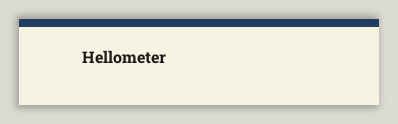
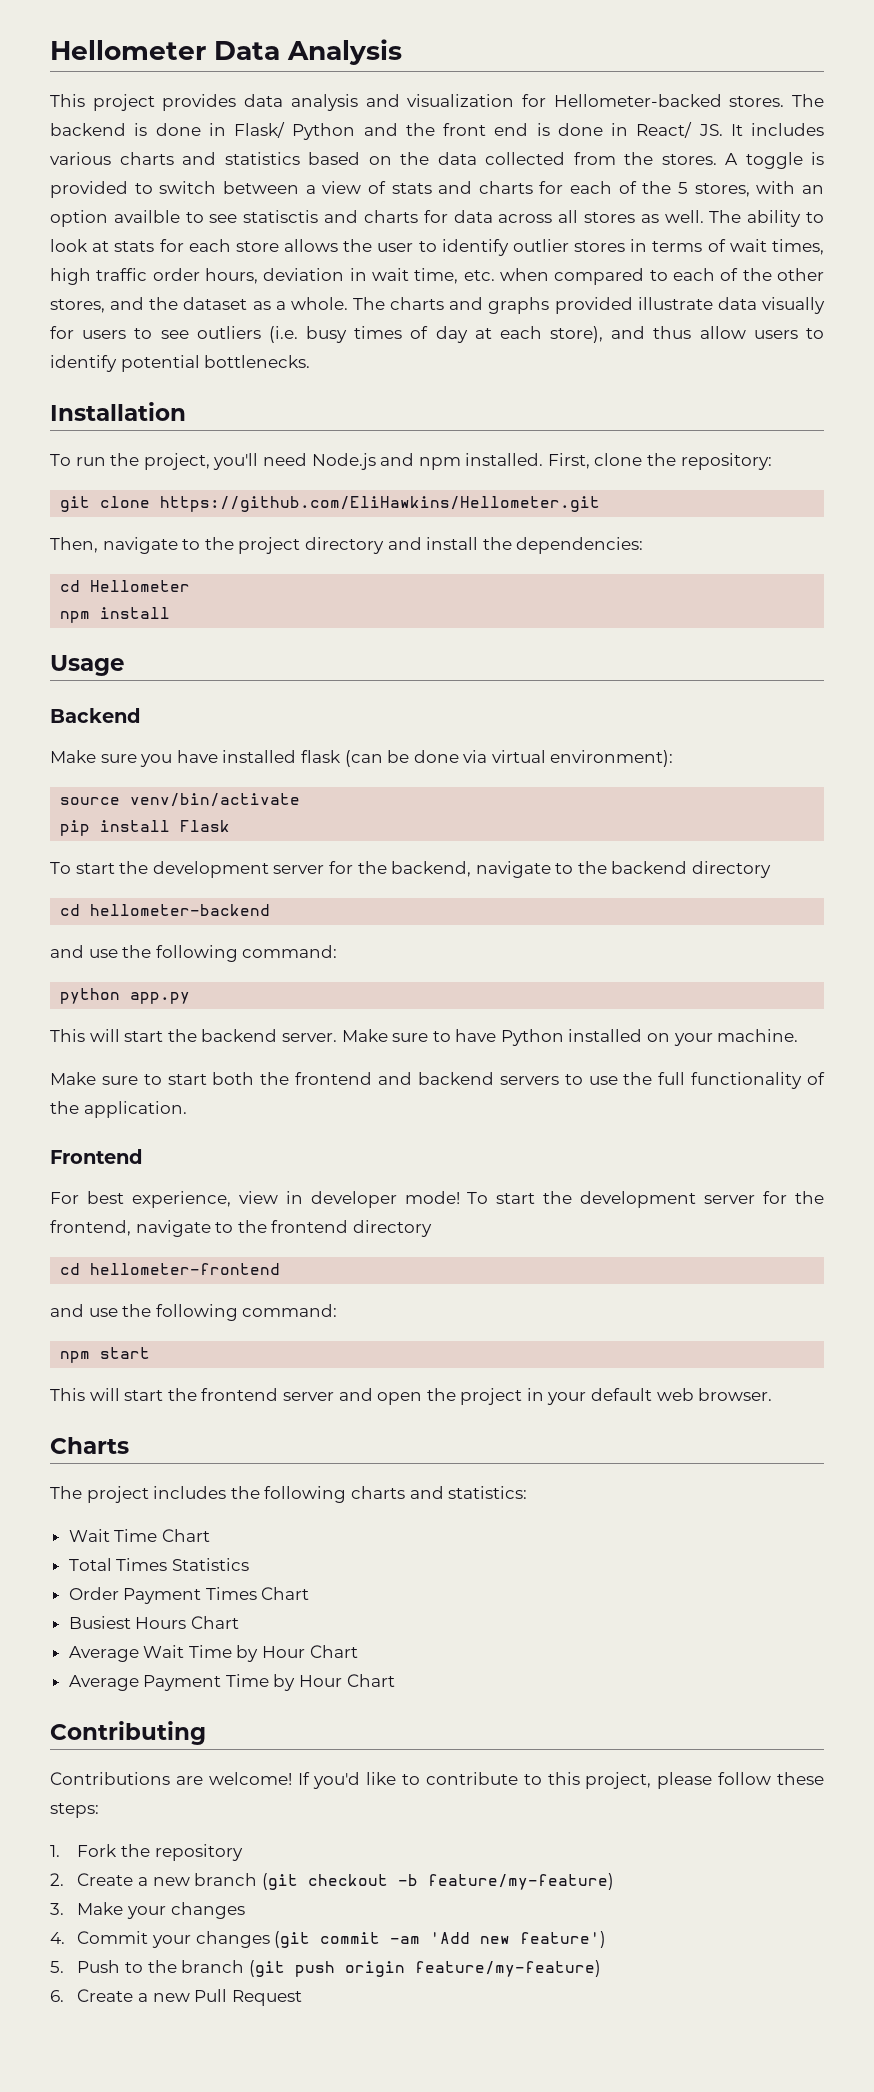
- Hellometer
+ Hellometer Data Analysis
+ This project provides data analysis and visualization for Hellometer-backed stores. The backend is done in Flask/ Python and the front end is done in React/ JS. It includes various charts and statistics based on the data collected from the stores. A toggle is provided to switch between a view of stats and charts for each of the 5 stores, with an option availble to see statisctis and charts for data across all stores as well. The ability to look at stats for each store allows the user to identify outlier stores in terms of wait times, high traffic order hours, deviation in wait time, etc. when compared to each of the other stores, and the dataset as a whole. The charts and graphs provided illustrate data visually for users to see outliers (i.e. busy times of day at each store), and thus allow users to identify potential bottlenecks.
+ Installation
+ To run the project, you'll need Node.js and npm installed. First, clone the repository:
+ git clone https://github.com/EliHawkins/Hellometer.git
+ Then, navigate to the project directory and install the dependencies:
+ cd Hellometer
+ npm install
+ Usage
+ Backend
+ Make sure you have installed flask (can be done via virtual environment):
+ source venv/bin/activate
+ pip install Flask
+ To start the development server for the backend, navigate to the backend directory
+ cd hellometer-backend
+ and use the following command:
+ python app.py
+ This will start the backend server. Make sure to have Python installed on your machine.
+ Make sure to start both the frontend and backend servers to use the full functionality of the application.
+ Frontend
+ For best experience, view in developer mode! To start the development server for the frontend, navigate to the frontend directory
+ cd hellometer-frontend
+ and use the following command:
+ npm start
+ This will start the frontend server and open the project in your default web browser.
+ Charts
+ The project includes the following charts and statistics:
+ Wait Time Chart
+ Total Times Statistics
+ Order Payment Times Chart
+ Busiest Hours Chart
+ Average Wait Time by Hour Chart
+ Average Payment Time by Hour Chart
+ Contributing
+ Contributions are welcome! If you'd like to contribute to this project, please follow these steps:
+ 1. Fork the repository
+ 2. Create a new branch (git checkout -b feature/my-feature)
+ 3. Make your changes
+ 4. Commit your changes (git commit -am 'Add new feature')
+ 5. Push to the branch (git push origin feature/my-feature)
+ 6. Create a new Pull Request

